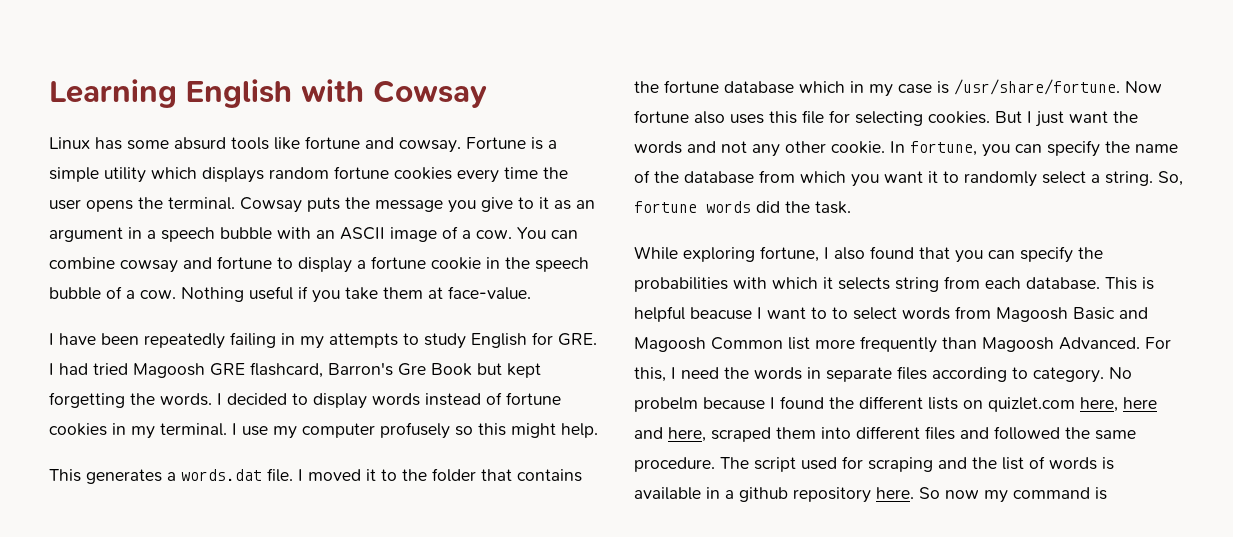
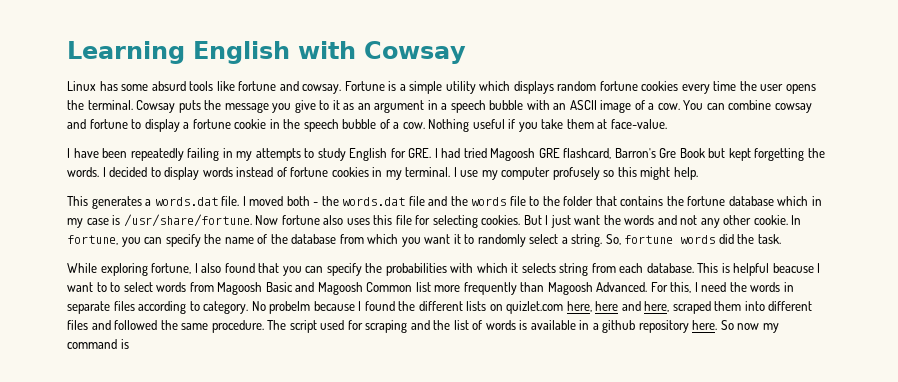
- I moved it to the folder that contains the fortune database which in my case is /usr/share/fortune.
+ I moved both - the words.dat file and the words file to the folder that contains the fortune database which in my case is /usr/share/fortune.

